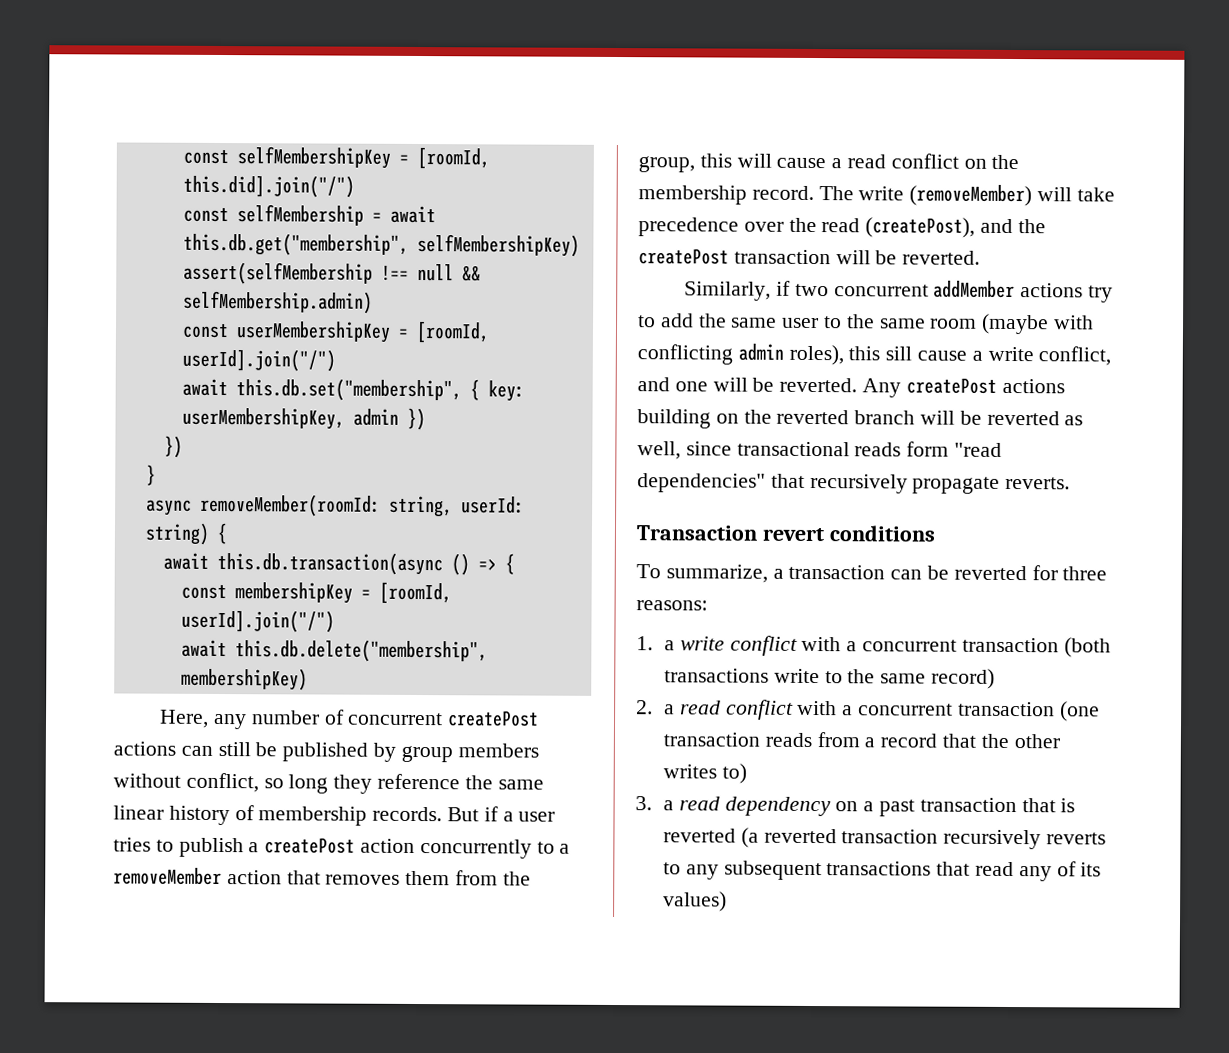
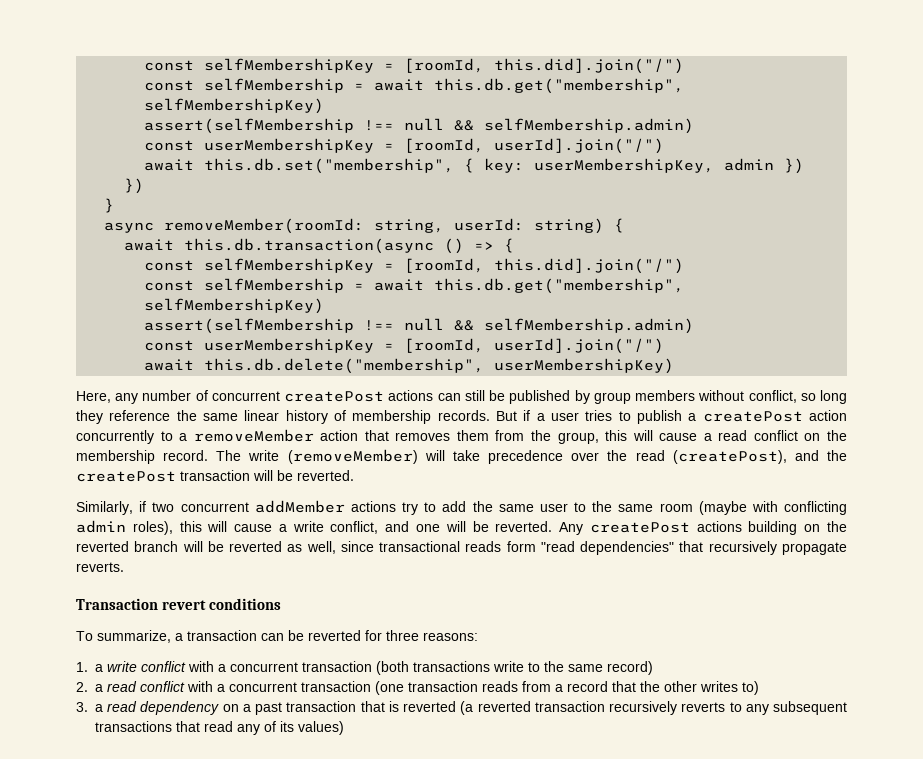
  await this.db.transaction(async () => {
- const membershipKey = [roomId, userId].join("/")
+ const selfMembershipKey = [roomId, this.did].join("/")
+ const selfMembership = await this.db.get("membership", selfMembershipKey)
+ assert(selfMembership !== null && selfMembership.admin)
+ const userMembershipKey = [roomId, userId].join("/")
- await this.db.delete("membership", membershipKey)
+ await this.db.delete("membership", userMembershipKey)
- Similarly, if two concurrent addMember actions try to add the same user to the same room (maybe with conflicting admin roles), this sill cause a write conflict, and one will be reverted.
+ Similarly, if two concurrent addMember actions try to add the same user to the same room (maybe with conflicting admin roles), this will cause a write conflict, and one will be reverted.

